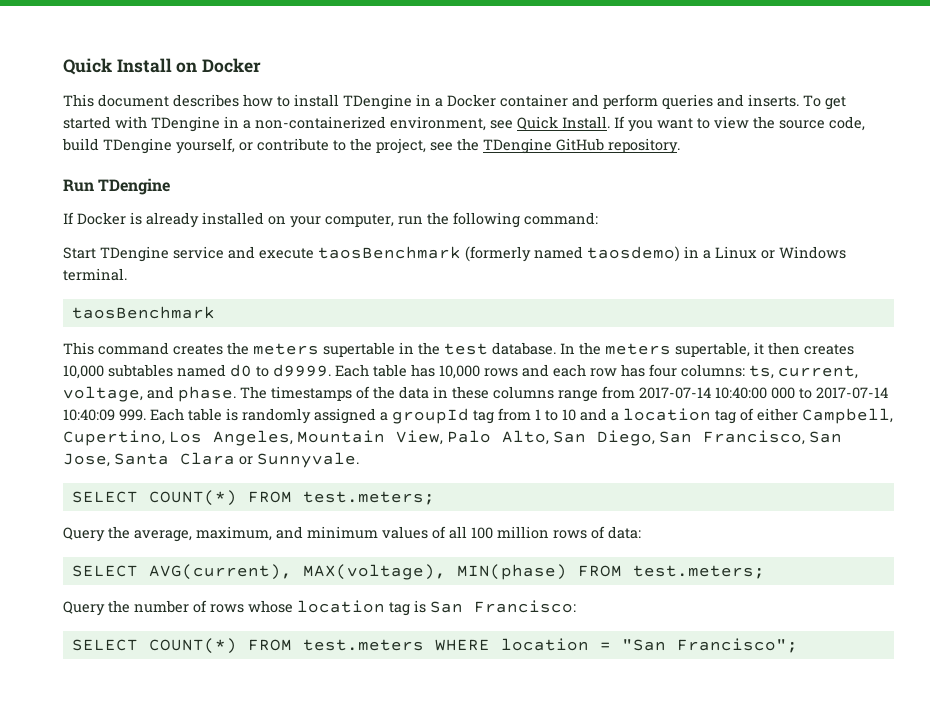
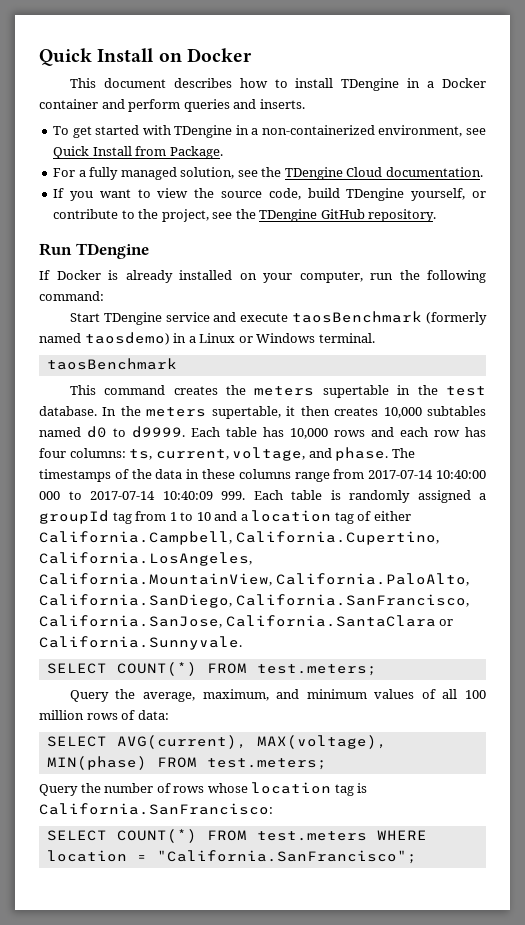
- This document describes how to install TDengine in a Docker container and perform queries and inserts. To get started with TDengine in a non-containerized environment, see Quick Install. If you want to view the source code, build TDengine yourself, or contribute to the project, see the TDengine GitHub repository.
+ This document describes how to install TDengine in a Docker container and perform queries and inserts.
+ To get started with TDengine in a non-containerized environment, see Quick Install from Package.
+ For a fully managed solution, see the TDengine Cloud documentation.
+ If you want to view the source code, build TDengine yourself, or contribute to the project, see the TDengine GitHub repository.
- The timestamps of the data in these columns range from 2017-07-14 10:40:00 000 to 2017-07-14 10:40:09 999. Each table is randomly assigned a groupId tag from 1 to 10 and a location tag of either Campbell, Cupertino, Los Angeles, Mountain View, Palo Alto, San Diego, San Francisco, San Jose, Santa Clara or Sunnyvale.
+ The timestamps of the data in these columns range from 2017-07-14 10:40:00 000 to 2017-07-14 10:40:09 999. Each table is randomly assigned a groupId tag from 1 to 10 and a location tag of either California.Campbell, California.Cupertino, California.LosAngeles, California.MountainView, California.PaloAlto, California.SanDiego, California.SanFrancisco, California.SanJose, California.SantaClara or California.Sunnyvale.
- Query the number of rows whose location tag is San Francisco:
+ Query the number of rows whose location tag is California.SanFrancisco:
- SELECT COUNT(*) FROM test.meters WHERE location = "San Francisco";
+ SELECT COUNT(*) FROM test.meters WHERE location = "California.SanFrancisco";

